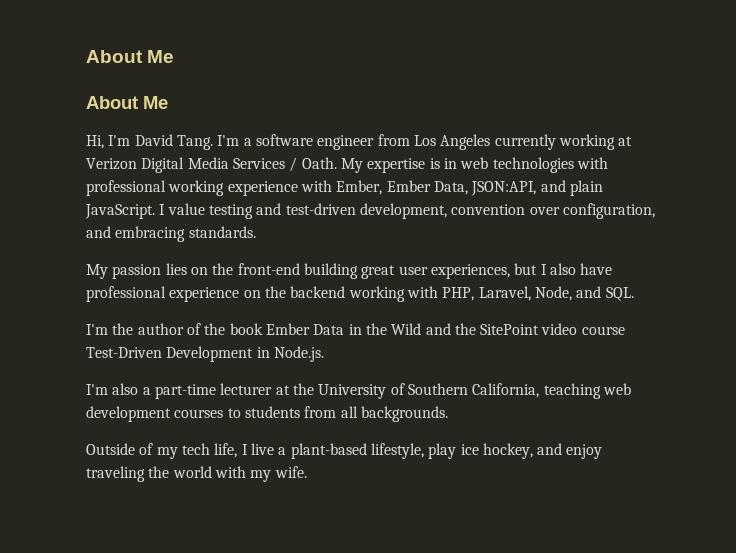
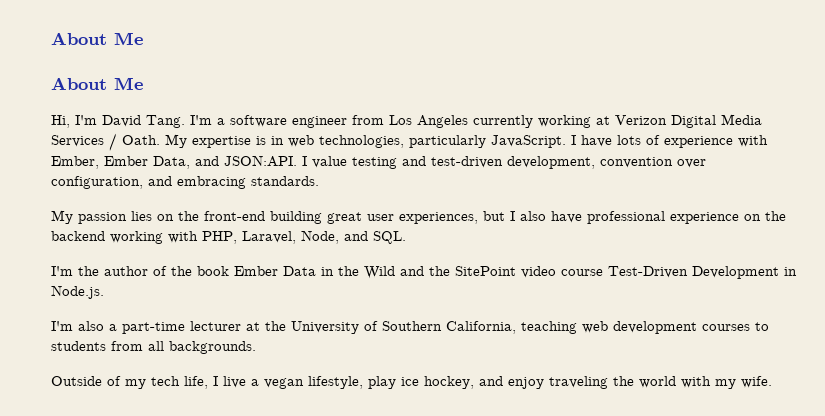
- My expertise is in web technologies with professional working experience with Ember, Ember Data, JSON:API, and plain JavaScript.
+ My expertise is in web technologies, particularly JavaScript. I have lots of experience with Ember, Ember Data, and JSON:API.
- Outside of my tech life, I live a plant-based lifestyle, play ice hockey, and enjoy traveling the world with my wife.
+ Outside of my tech life, I live a vegan lifestyle, play ice hockey, and enjoy traveling the world with my wife.

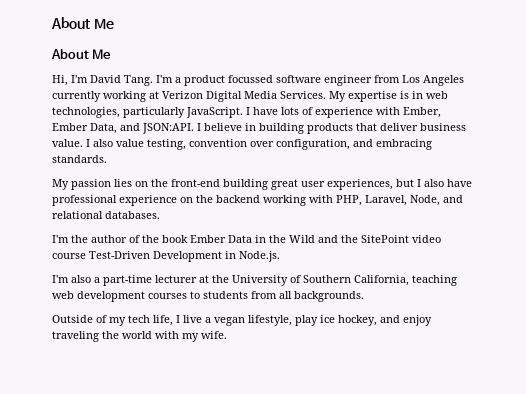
- I'm a software engineer from Los Angeles currently working at Verizon Digital Media Services / Oath.
+ I'm a product focussed software engineer from Los Angeles currently working at Verizon Digital Media Services.
- I value testing and test-driven development, convention over configuration, and embracing standards.
+ I believe in building products that deliver business value. I also value testing, convention over configuration, and embracing standards.
- My passion lies on the front-end building great user experiences, but I also have professional experience on the backend working with PHP, Laravel, Node, and SQL.
+ My passion lies on the front-end building great user experiences, but I also have professional experience on the backend working with PHP, Laravel, Node, and relational databases.

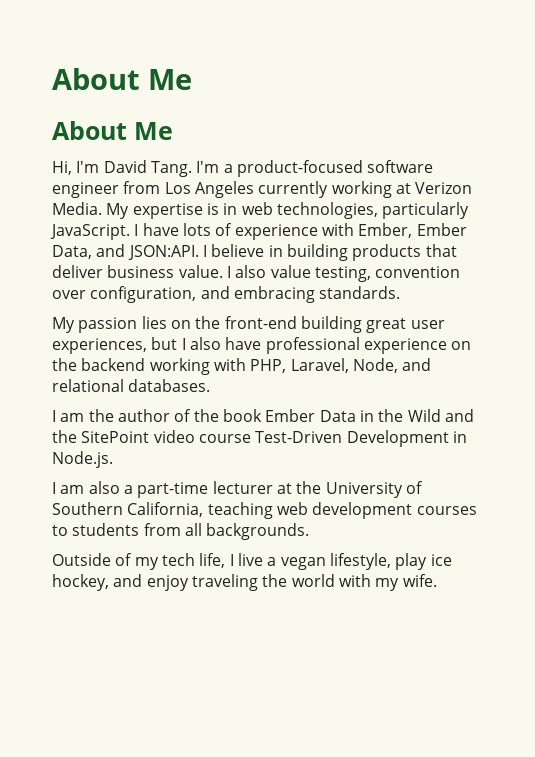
- I'm a product focussed software engineer from Los Angeles currently working at Verizon Digital Media Services.
+ I'm a product-focused software engineer from Los Angeles currently working at Verizon Media.
- I'm the author of the book Ember Data in the Wild and the SitePoint video course Test-Driven Development in Node.js.
+ I am the author of the book Ember Data in the Wild and the SitePoint video course Test-Driven Development in Node.js.
- I'm also a part-time lecturer at the University of Southern California, teaching web development courses to students from all backgrounds.
+ I am also a part-time lecturer at the University of Southern California, teaching web development courses to students from all backgrounds.

